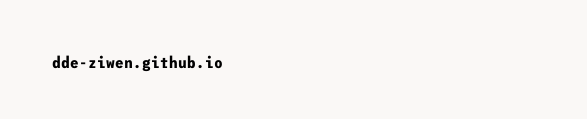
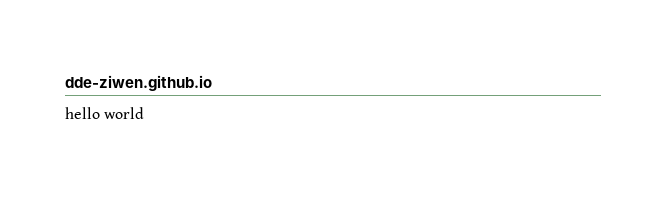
+ hello world

